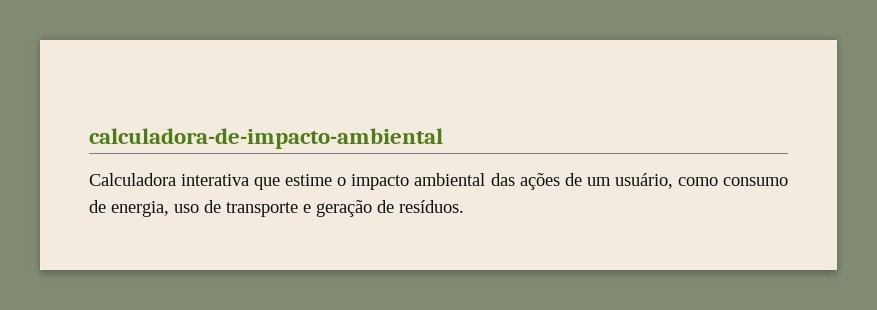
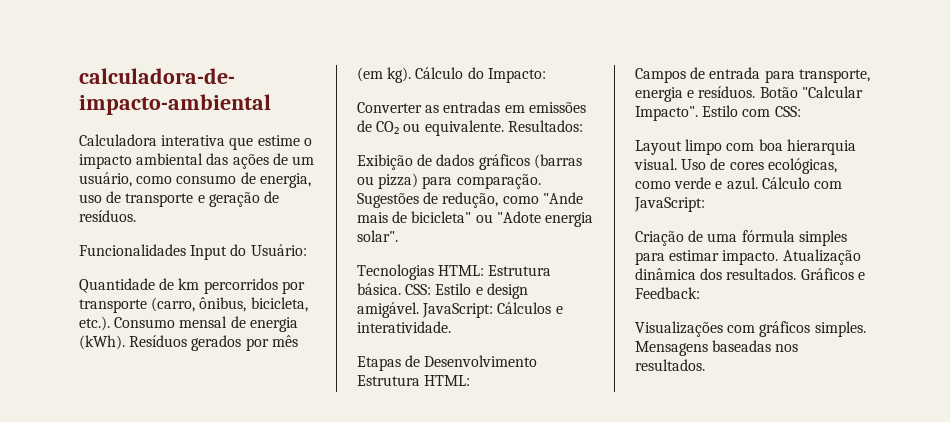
+ Funcionalidades Input do Usuário:
+ Quantidade de km percorridos por transporte (carro, ônibus, bicicleta, etc.). Consumo mensal de energia (kWh). Resíduos gerados por mês (em kg). Cálculo do Impacto:
+ Converter as entradas em emissões de CO₂ ou equivalente. Resultados:
+ Exibição de dados gráficos (barras ou pizza) para comparação. Sugestões de redução, como "Ande mais de bicicleta" ou "Adote energia solar".
+ Tecnologias HTML: Estrutura básica. CSS: Estilo e design amigável. JavaScript: Cálculos e interatividade.
+ Etapas de Desenvolvimento Estrutura HTML:
+ Campos de entrada para transporte, energia e resíduos. Botão "Calcular Impacto". Estilo com CSS:
+ Layout limpo com boa hierarquia visual. Uso de cores ecológicas, como verde e azul. Cálculo com JavaScript:
+ Criação de uma fórmula simples para estimar impacto. Atualização dinâmica dos resultados. Gráficos e Feedback:
+ Visualizações com gráficos simples. Mensagens baseadas nos resultados.

